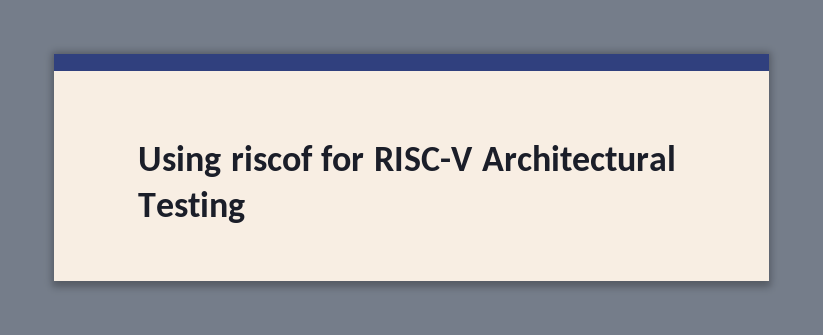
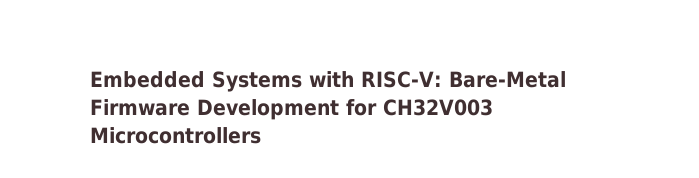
- Using riscof for RISC-V Architectural Testing
+ Embedded Systems with RISC-V: Bare-Metal Firmware Development for CH32V003 Microcontrollers

